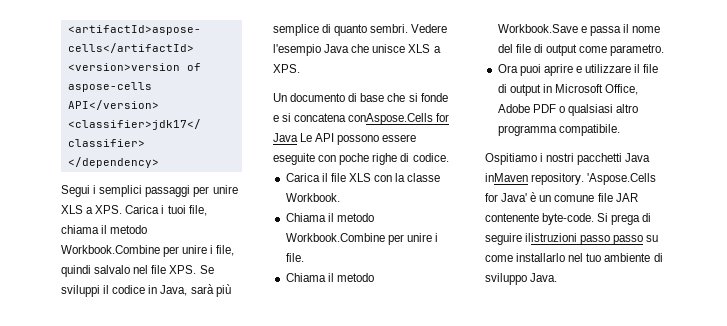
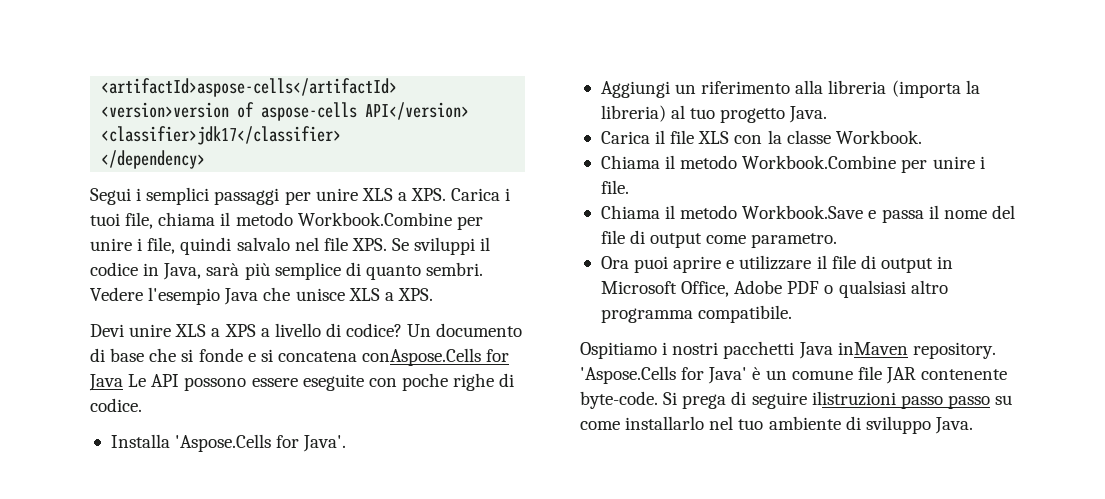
+ Devi unire XLS a XPS a livello di codice?
+ Installa 'Aspose.Cells for Java'.
+ Aggiungi un riferimento alla libreria (importa la libreria) al tuo progetto Java.

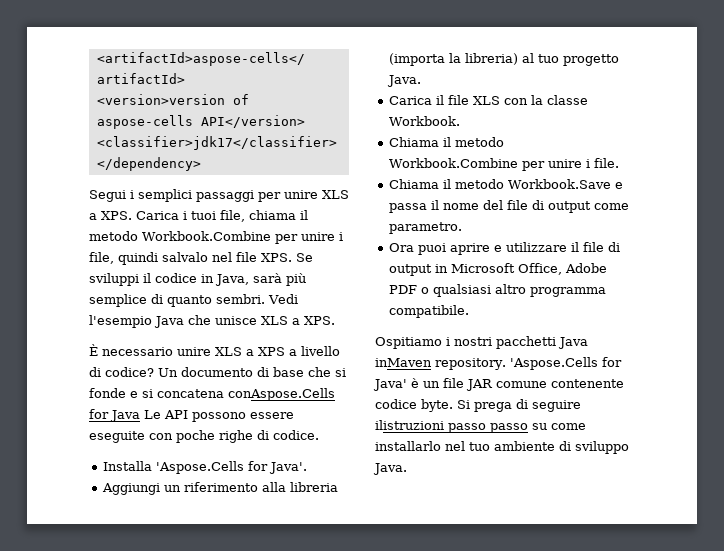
- Vedere l'esempio Java che unisce XLS a XPS.
+ Vedi l'esempio Java che unisce XLS a XPS.
- Devi unire XLS a XPS a livello di codice?
+ È necessario unire XLS a XPS a livello di codice?
- 'Aspose.Cells for Java' è un comune file JAR contenente byte-code.
+ 'Aspose.Cells for Java' è un file JAR comune contenente codice byte.

